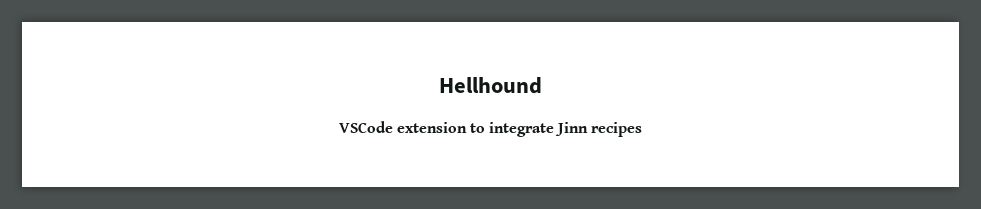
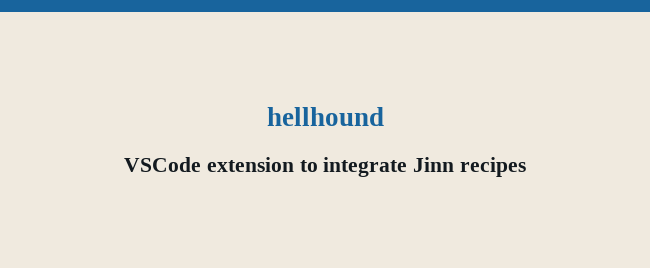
- Hellhound
+ hellhound

